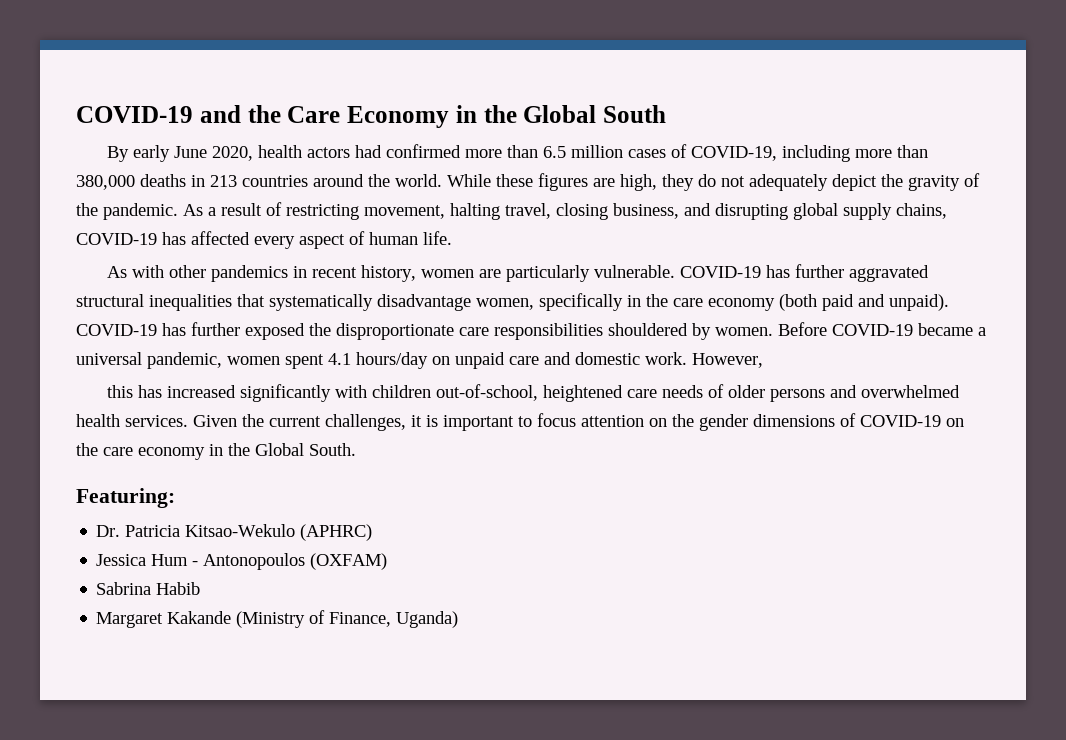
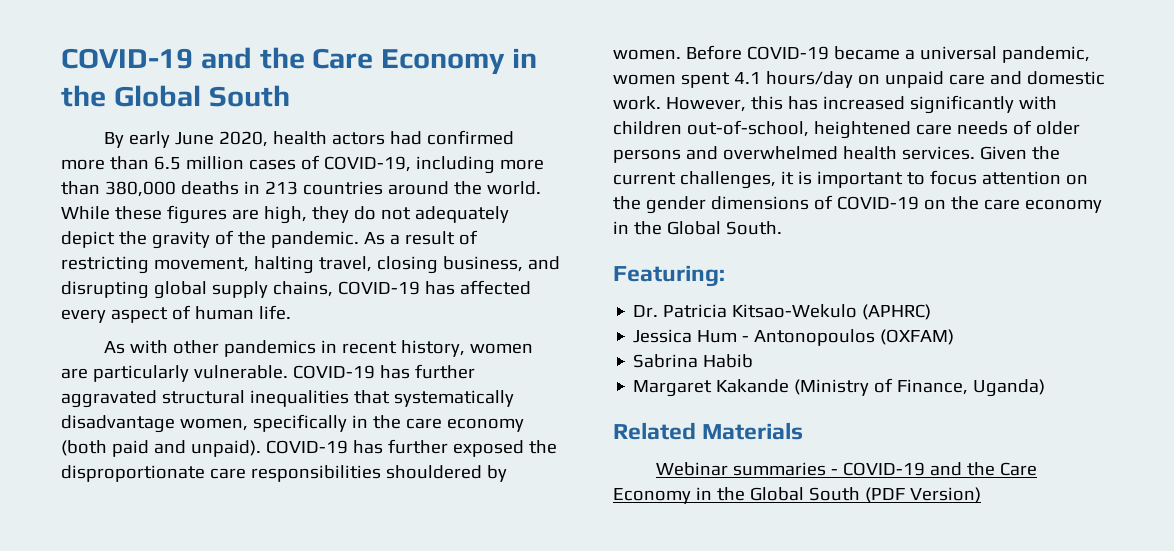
- However,
- this has increased significantly with children out-of-school, heightened care needs of older persons and overwhelmed health services.
+ However, this has increased significantly with children out-of-school, heightened care needs of older persons and overwhelmed health services.
+ Related Materials
+ Webinar summaries - COVID-19 and the Care Economy in the Global South (PDF Version)

